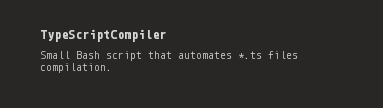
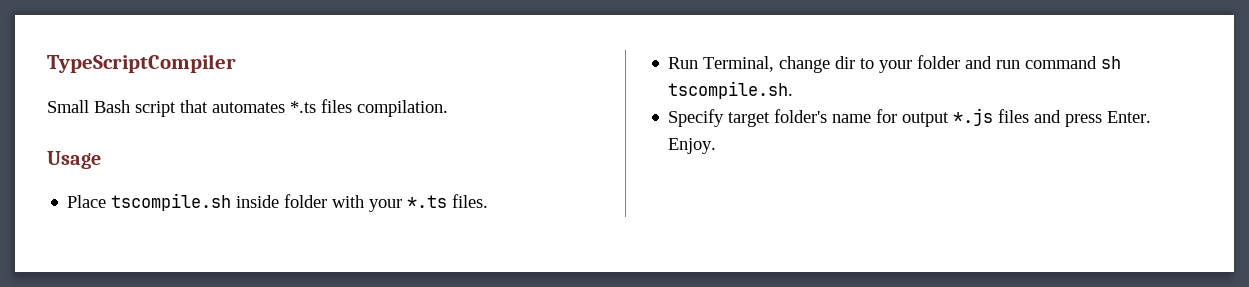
+ Usage
+ Place tscompile.sh inside folder with your *.ts files.
+ Run Terminal, change dir to your folder and run command sh tscompile.sh.
+ Specify target folder's name for output *.js files and press Enter. Enjoy.

